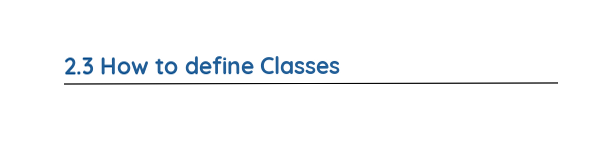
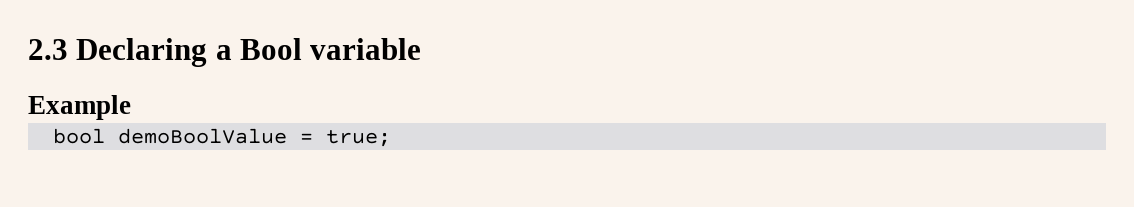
- 2.3 How to define Classes
+ 2.3 Declaring a Bool variable
+ Example
+ bool demoBoolValue = true;

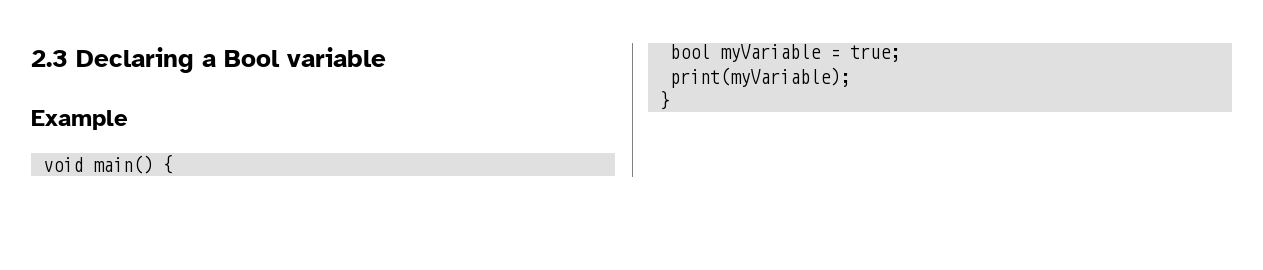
+ void main() {
- bool demoBoolValue = true;
+ bool myVariable = true;
+ print(myVariable);
+ }

